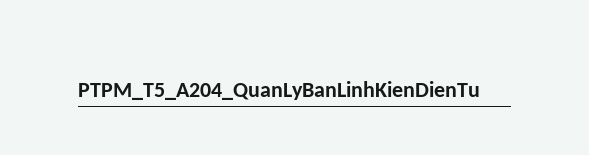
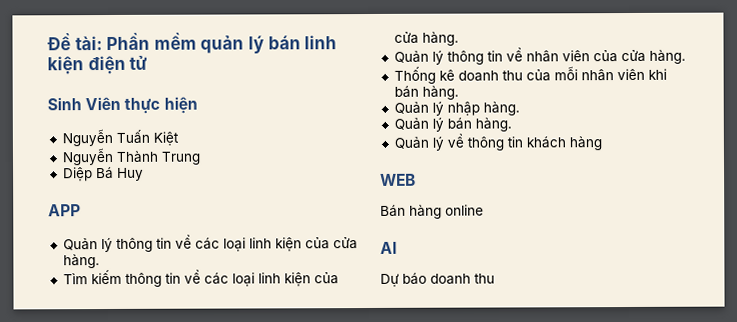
- PTPM_T5_A204_QuanLyBanLinhKienDienTu
+ Đề tài: Phần mềm quản lý bán linh kiện điện tử
+ Sinh Viên thực hiện
+ Nguyễn Tuấn Kiệt
+ Nguyễn Thành Trung
+ Diệp Bá Huy
+ APP
+ Quản lý thông tin về các loại linh kiện của cửa hàng.
+ Tìm kiếm thông tin về các loại linh kiện của cửa hàng.
+ Quản lý thông tin về nhân viên của cửa hàng.
+ Thống kê doanh thu của mỗi nhân viên khi bán hàng.
+ Quản lý nhập hàng.
+ Quản lý bán hàng.
+ Quản lý về thông tin khách hàng
+ WEB
+ Bán hàng online
+ AI
+ Dự báo doanh thu

